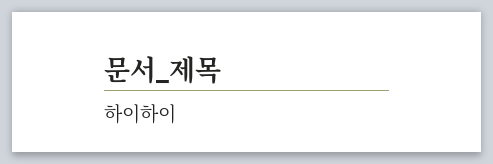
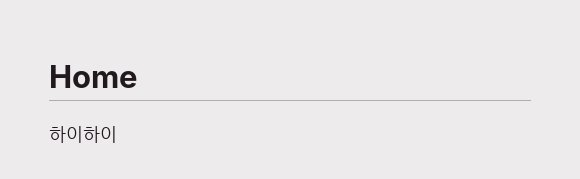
- 문서_제목
+ Home

